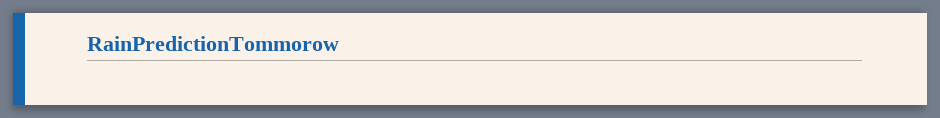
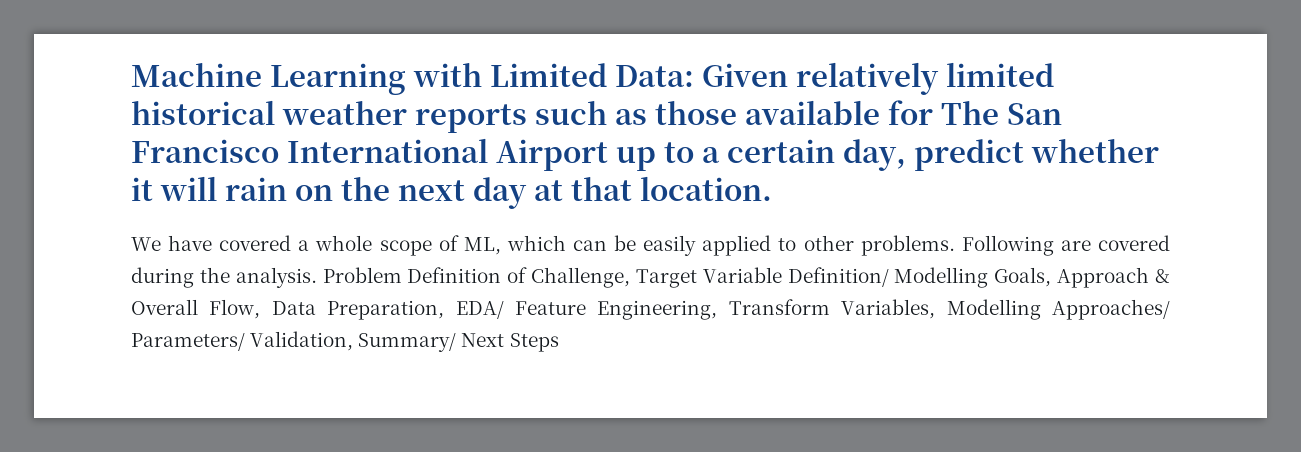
- RainPredictionTommorow
+ Machine Learning with Limited Data: Given relatively limited historical weather reports such as those available for The San Francisco International Airport up to a certain day, predict whether it will rain on the next day at that location.
+ We have covered a whole scope of ML, which can be easily applied to other problems. Following are covered during the analysis. Problem Definition of Challenge, Target Variable Definition/ Modelling Goals, Approach & Overall Flow, Data Preparation, EDA/ Feature Engineering, Transform Variables, Modelling Approaches/ Parameters/ Validation, Summary/ Next Steps

